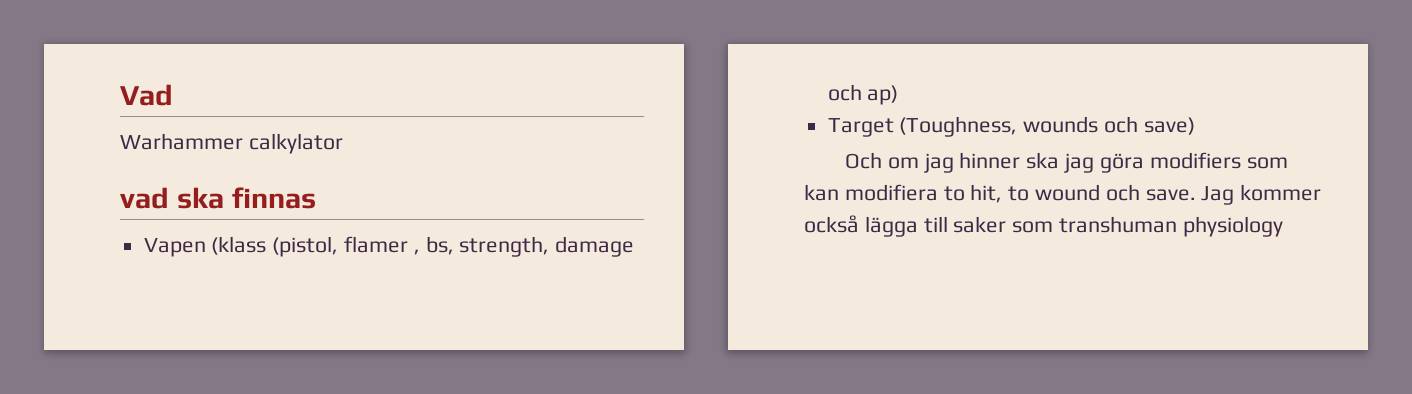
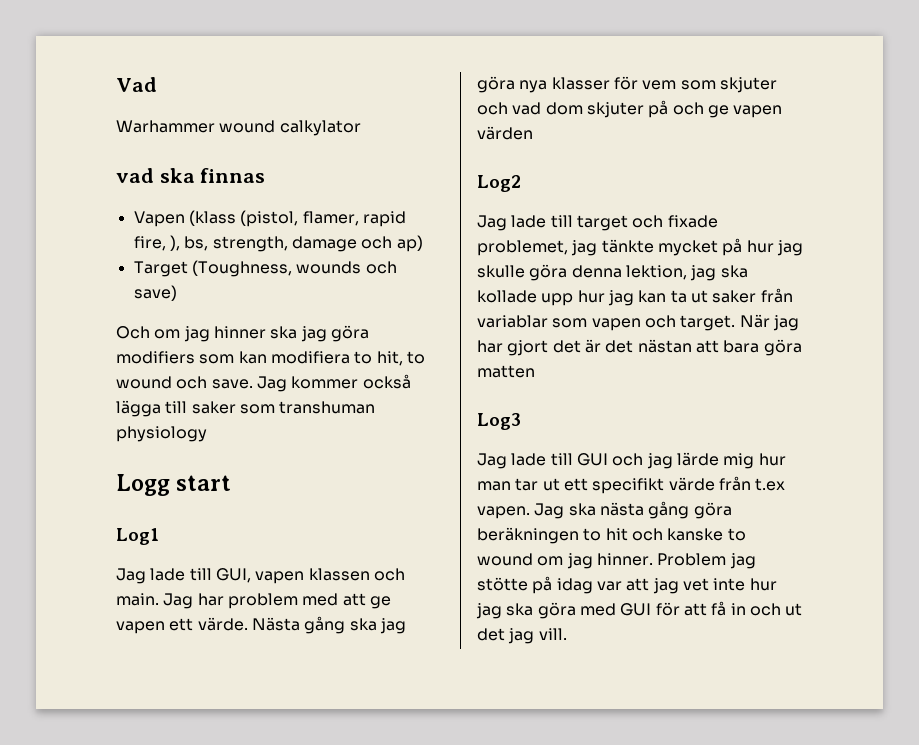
- Warhammer calkylator
+ Warhammer wound calkylator
- Vapen (klass (pistol, flamer , bs, strength, damage och ap)
+ Vapen (klass (pistol, flamer, rapid fire, ), bs, strength, damage och ap)
+ Logg start
+ Log1
+ Jag lade till GUI, vapen klassen och main. Jag har problem med att ge vapen ett värde. Nästa gång ska jag göra nya klasser för vem som skjuter och vad dom skjuter på och ge vapen värden
+ Log2
+ Jag lade till target och fixade problemet, jag tänkte mycket på hur jag skulle göra denna lektion, jag ska kollade upp hur jag kan ta ut saker från variablar som vapen och target. När jag har gjort det är det nästan att bara göra matten
+ Log3
+ Jag lade till GUI och jag lärde mig hur man tar ut ett specifikt värde från t.ex vapen. Jag ska nästa gång göra beräkningen to hit och kanske to wound om jag hinner. Problem jag stötte på idag var att jag vet inte hur jag ska göra med GUI för att få in och ut det jag vill.

